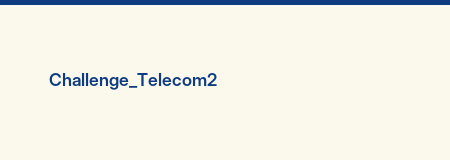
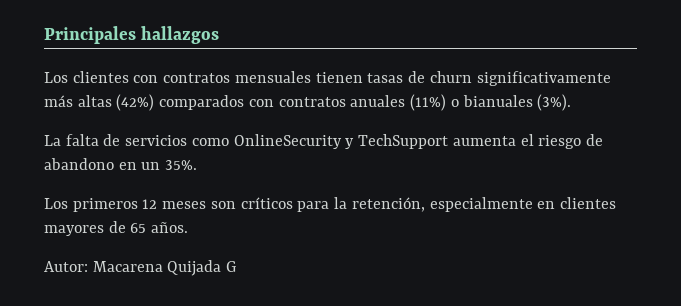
- Challenge_Telecom2
+ Principales hallazgos
+ Los clientes con contratos mensuales tienen tasas de churn significativamente más altas (42%) comparados con contratos anuales (11%) o bianuales (3%).
+ La falta de servicios como OnlineSecurity y TechSupport aumenta el riesgo de abandono en un 35%.
+ Los primeros 12 meses son críticos para la retención, especialmente en clientes mayores de 65 años.
+ Autor: Macarena Quijada G

